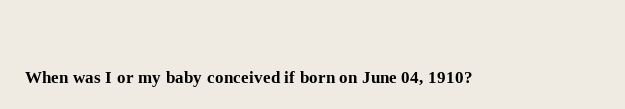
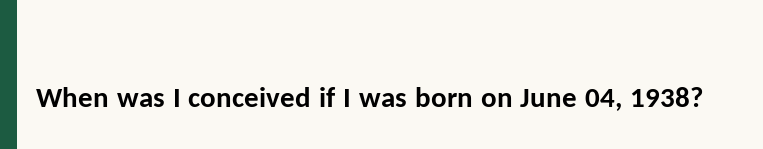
- When was I or my baby conceived if born on June 04, 1910?
+ When was I conceived if I was born on June 04, 1938?

